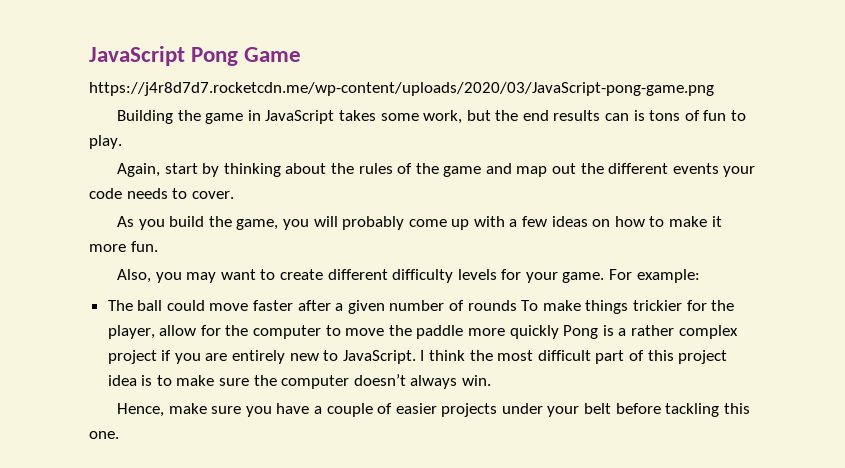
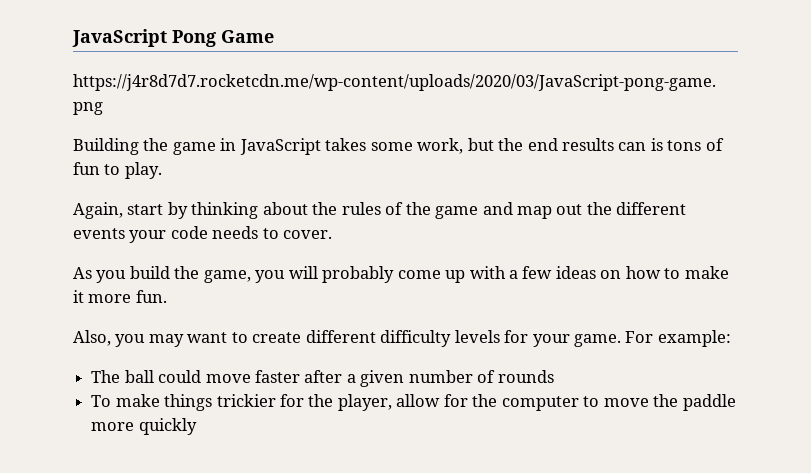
- The ball could move faster after a given number of rounds To make things trickier for the player, allow for the computer to move the paddle more quickly Pong is a rather complex project if you are entirely new to JavaScript. I think the most difficult part of this project idea is to make sure the computer doesn’t always win.
- Hence, make sure you have a couple of easier projects under your belt before tackling this one.
+ The ball could move faster after a given number of rounds
+ To make things trickier for the player, allow for the computer to move the paddle more quickly

